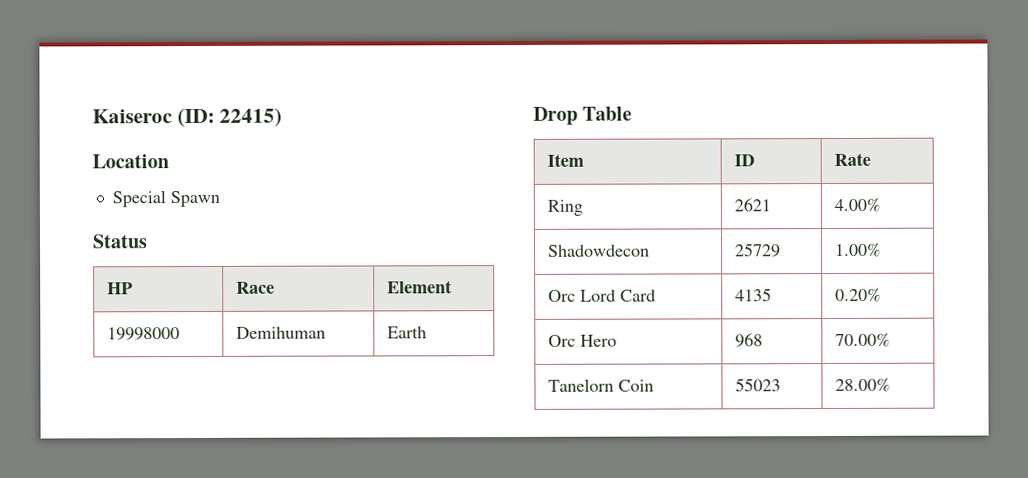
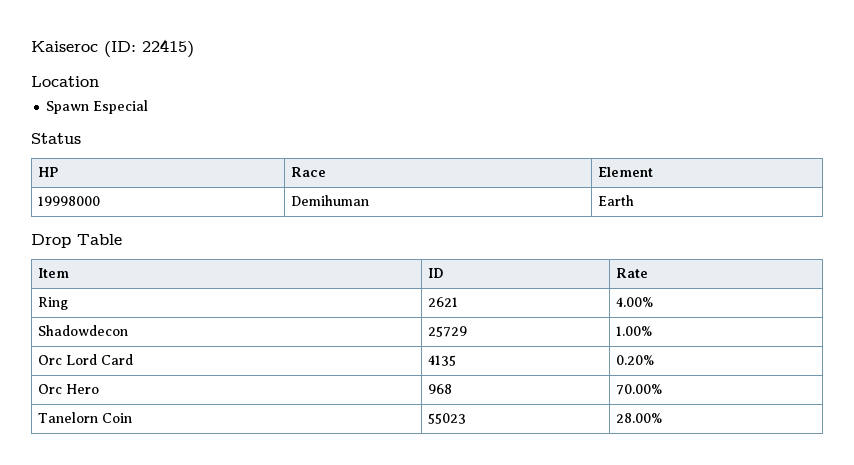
- Special Spawn
+ Spawn Especial

